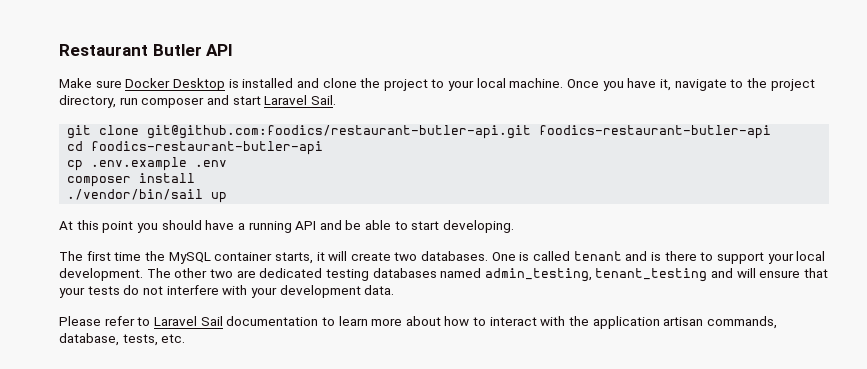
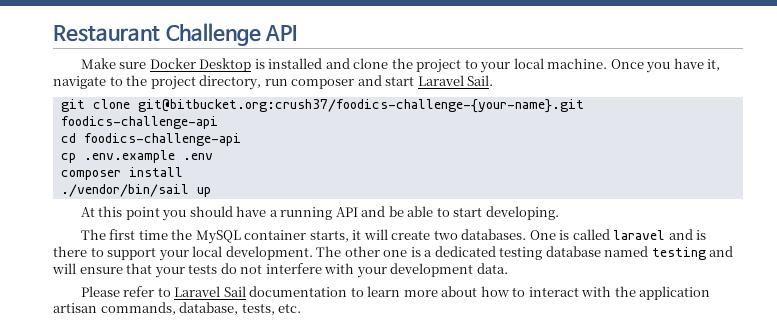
- Restaurant Butler API
+ Restaurant Challenge API
- git clone git@github.com:foodics/restaurant-butler-api.git foodics-restaurant-butler-api
+ git clone git@bitbucket.org:crush37/foodics-challenge-{your-name}.git foodics-challenge-api
- cd foodics-restaurant-butler-api
+ cd foodics-challenge-api
- One is called tenant and is there to support your local development.
+ One is called laravel and is there to support your local development.
- The other two are dedicated testing databases named admin_testing, tenant_testing and will ensure that your tests do not interfere with your development data.
+ The other one is a dedicated testing database named testing and will ensure that your tests do not interfere with your development data.

